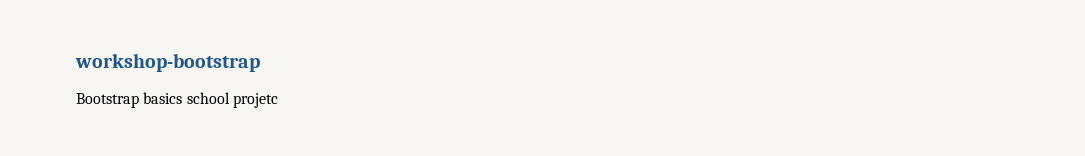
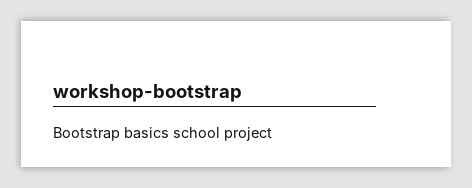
- Bootstrap basics school projetc
+ Bootstrap basics school project

